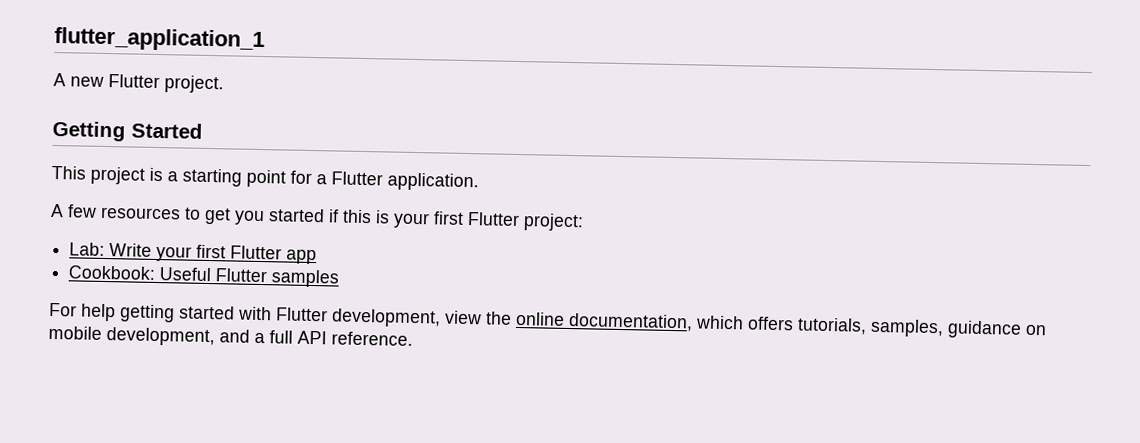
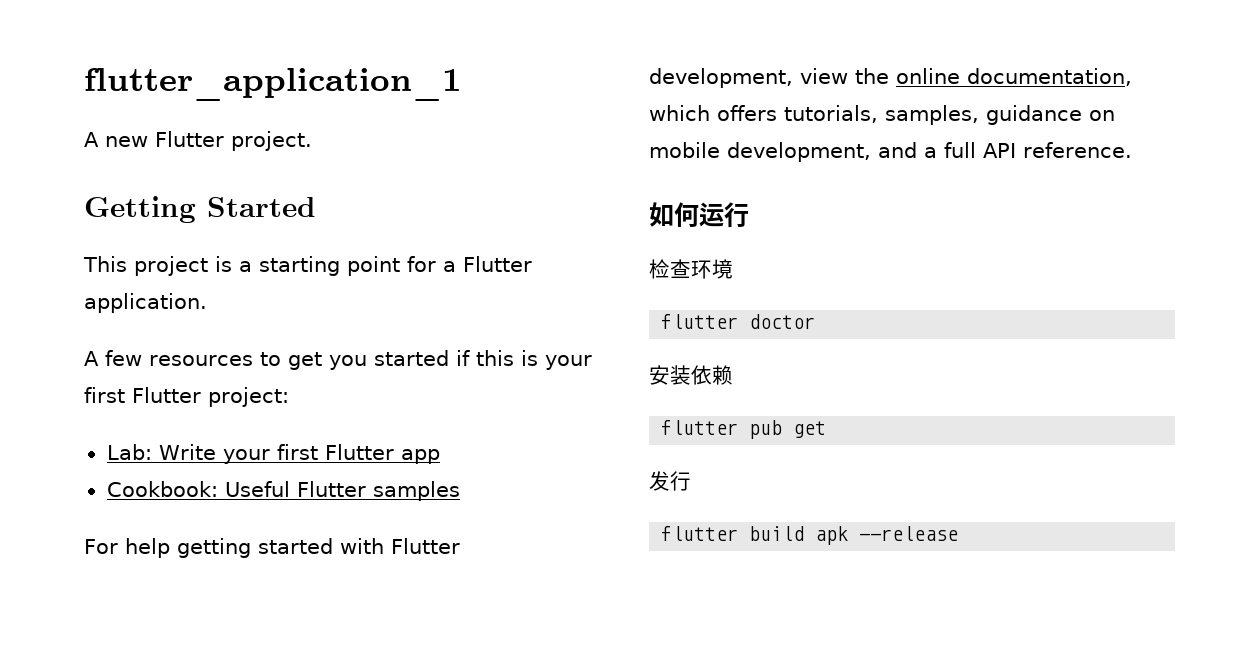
+ 如何运行
+ 检查环境
+ flutter doctor
+ 安装依赖
+ flutter pub get
+ 发行
+ flutter build apk --release

